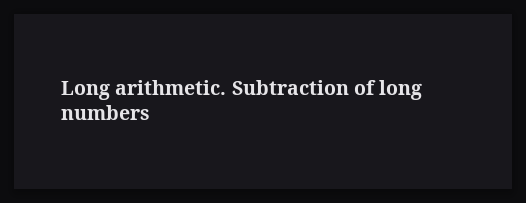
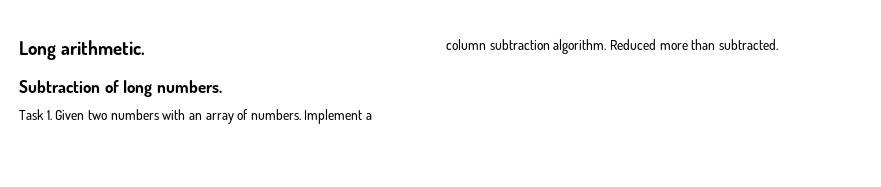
- Long arithmetic. Subtraction of long numbers
+ Long arithmetic.
+ Subtraction of long numbers.
+ Task 1. Given two numbers with an array of numbers. Implement a column subtraction algorithm. Reduced more than subtracted.

